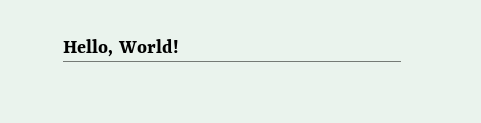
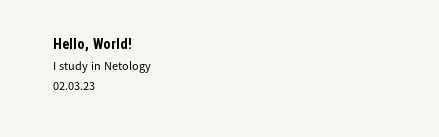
+ I study in Netology
+ 02.03.23

